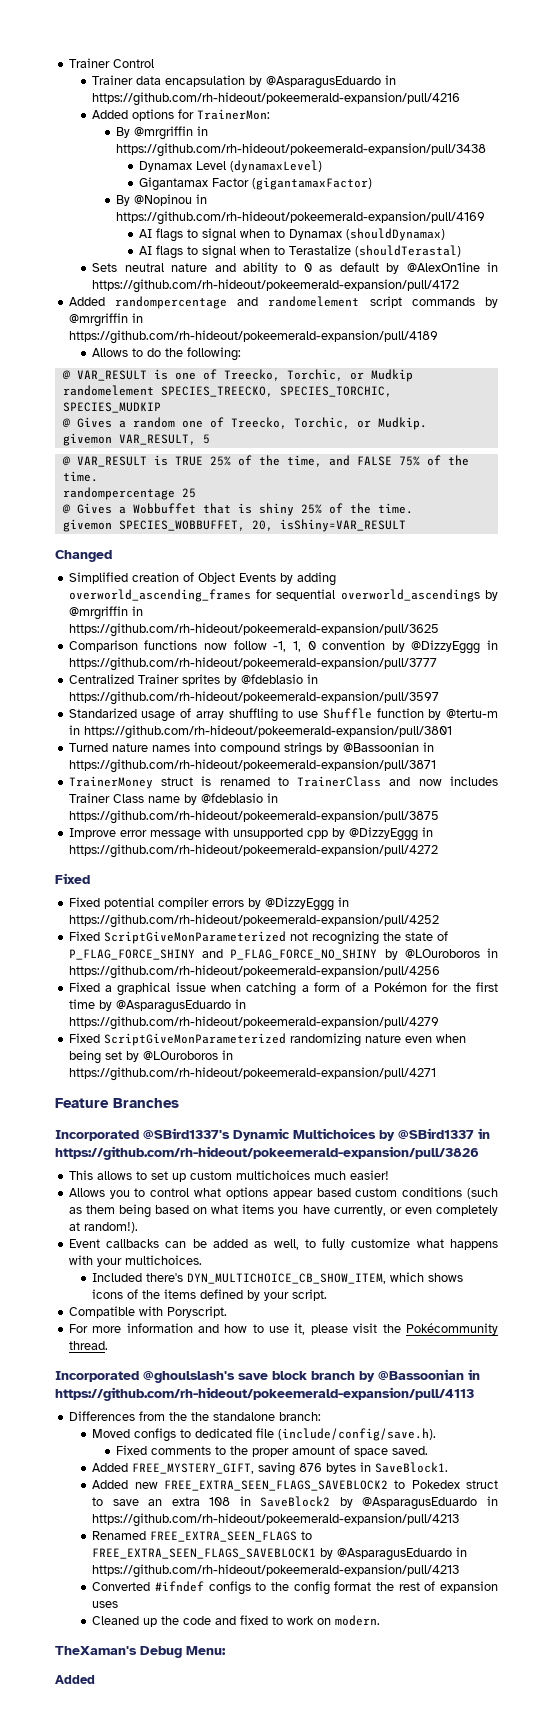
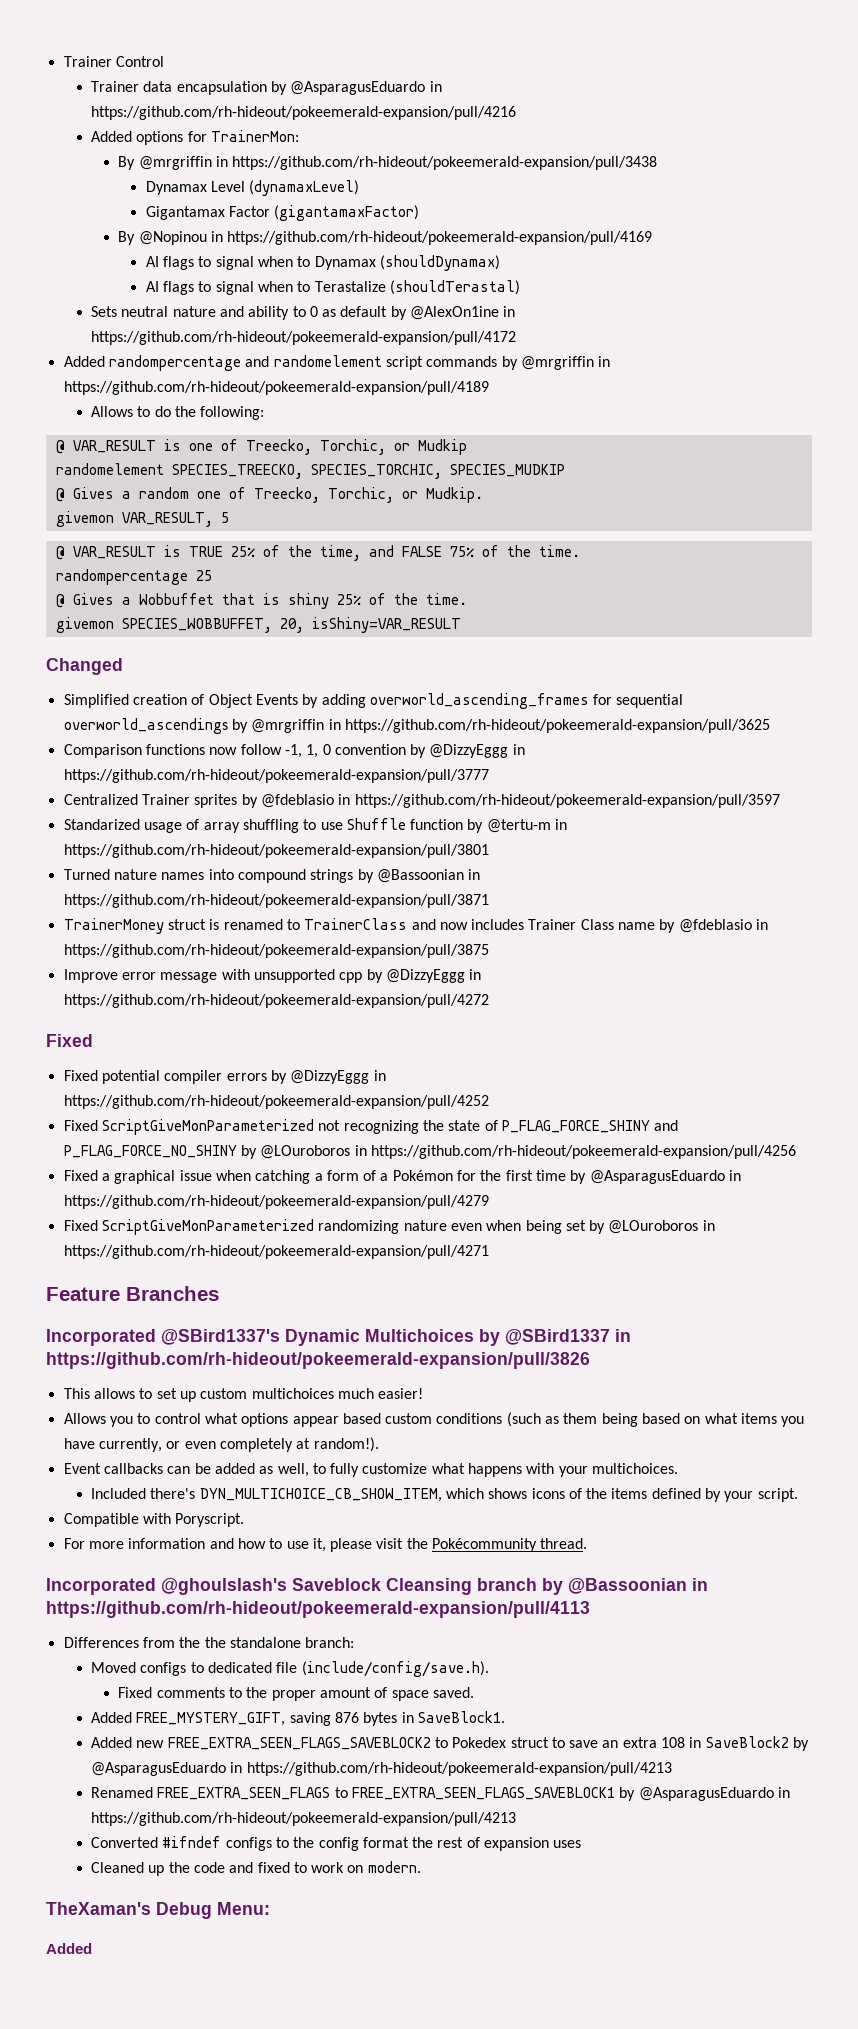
- Incorporated @ghoulslash's save block branch by @Bassoonian in https://github.com/rh-hideout/pokeemerald-expansion/pull/4113
+ Incorporated @ghoulslash's Saveblock Cleansing branch by @Bassoonian in https://github.com/rh-hideout/pokeemerald-expansion/pull/4113

